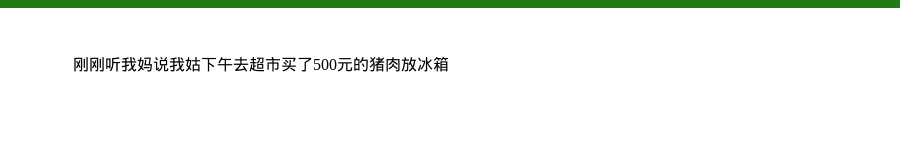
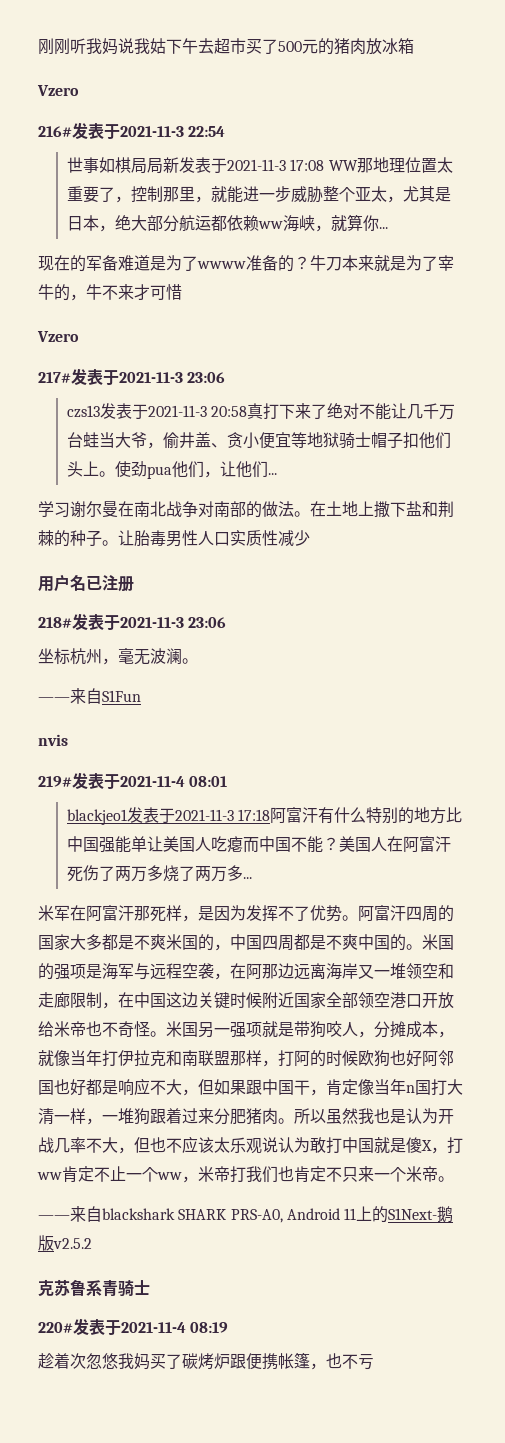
  刚刚听我妈说我姑下午去超市买了500元的猪肉放冰箱
+ Vzero
+ 216#发表于2021-11-3 22:54
+ 世事如棋局局新发表于2021-11-3 17:08 WW那地理位置太重要了，控制那里，就能进一步威胁整个亚太，尤其是日本，绝大部分航运都依赖ww海峡，就算你...
+ 现在的军备难道是为了wwww准备的？牛刀本来就是为了宰牛的，牛不来才可惜
+ Vzero
+ 217#发表于2021-11-3 23:06
+ czs13发表于2021-11-3 20:58真打下来了绝对不能让几千万台蛙当大爷，偷井盖、贪小便宜等地狱骑士帽子扣他们头上。使劲pua他们，让他们...
+ 学习谢尔曼在南北战争对南部的做法。在土地上撒下盐和荆棘的种子。让胎毒男性人口实质性减少
+ 用户名已注册
+ 218#发表于2021-11-3 23:06
+ 坐标杭州，毫无波澜。
+ ——来自S1Fun
+ nvis
+ 219#发表于2021-11-4 08:01
+ blackjeo1发表于2021-11-3 17:18阿富汗有什么特别的地方比中国强能单让美国人吃瘪而中国不能？美国人在阿富汗死伤了两万多烧了两万多...
+ 米军在阿富汗那死样，是因为发挥不了优势。阿富汗四周的国家大多都是不爽米国的，中国四周都是不爽中国的。米国的强项是海军与远程空袭，在阿那边远离海岸又一堆领空和走廊限制，在中国这边关键时候附近国家全部领空港口开放给米帝也不奇怪。米国另一强项就是带狗咬人，分摊成本，就像当年打伊拉克和南联盟那样，打阿的时候欧狗也好阿邻国也好都是响应不大，但如果跟中国干，肯定像当年n国打大清一样，一堆狗跟着过来分肥猪肉。所以虽然我也是认为开战几率不大，但也不应该太乐观说认为敢打中国就是傻X，打ww肯定不止一个ww，米帝打我们也肯定不只来一个米帝。
+ ——来自blackshark SHARK PRS-A0, Android 11上的S1Next-鹅版v2.5.2
+ 克苏鲁系青骑士
+ 220#发表于2021-11-4 08:19
+ 趁着次忽悠我妈买了碳烤炉跟便携帐篷，也不亏

